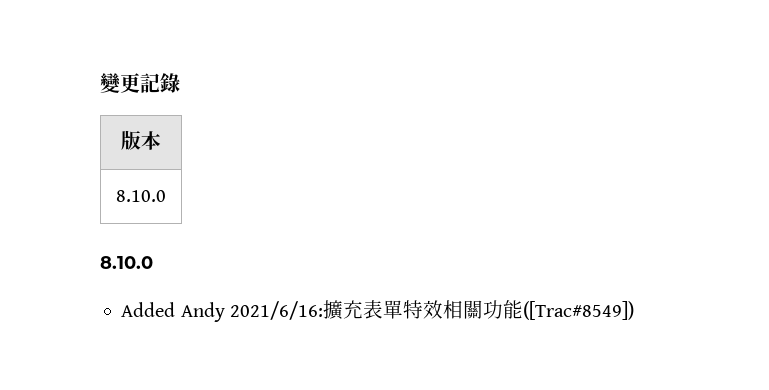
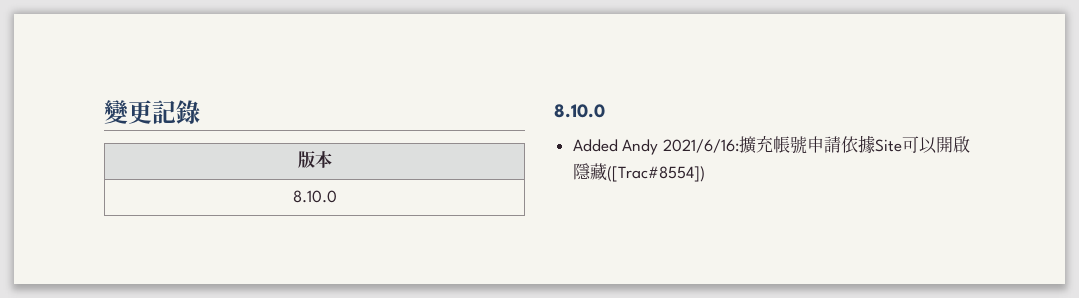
- Added Andy 2021/6/16:擴充表單特效相關功能([Trac#8549])
+ Added Andy 2021/6/16:擴充帳號申請依據Site可以開啟隱藏([Trac#8554])

